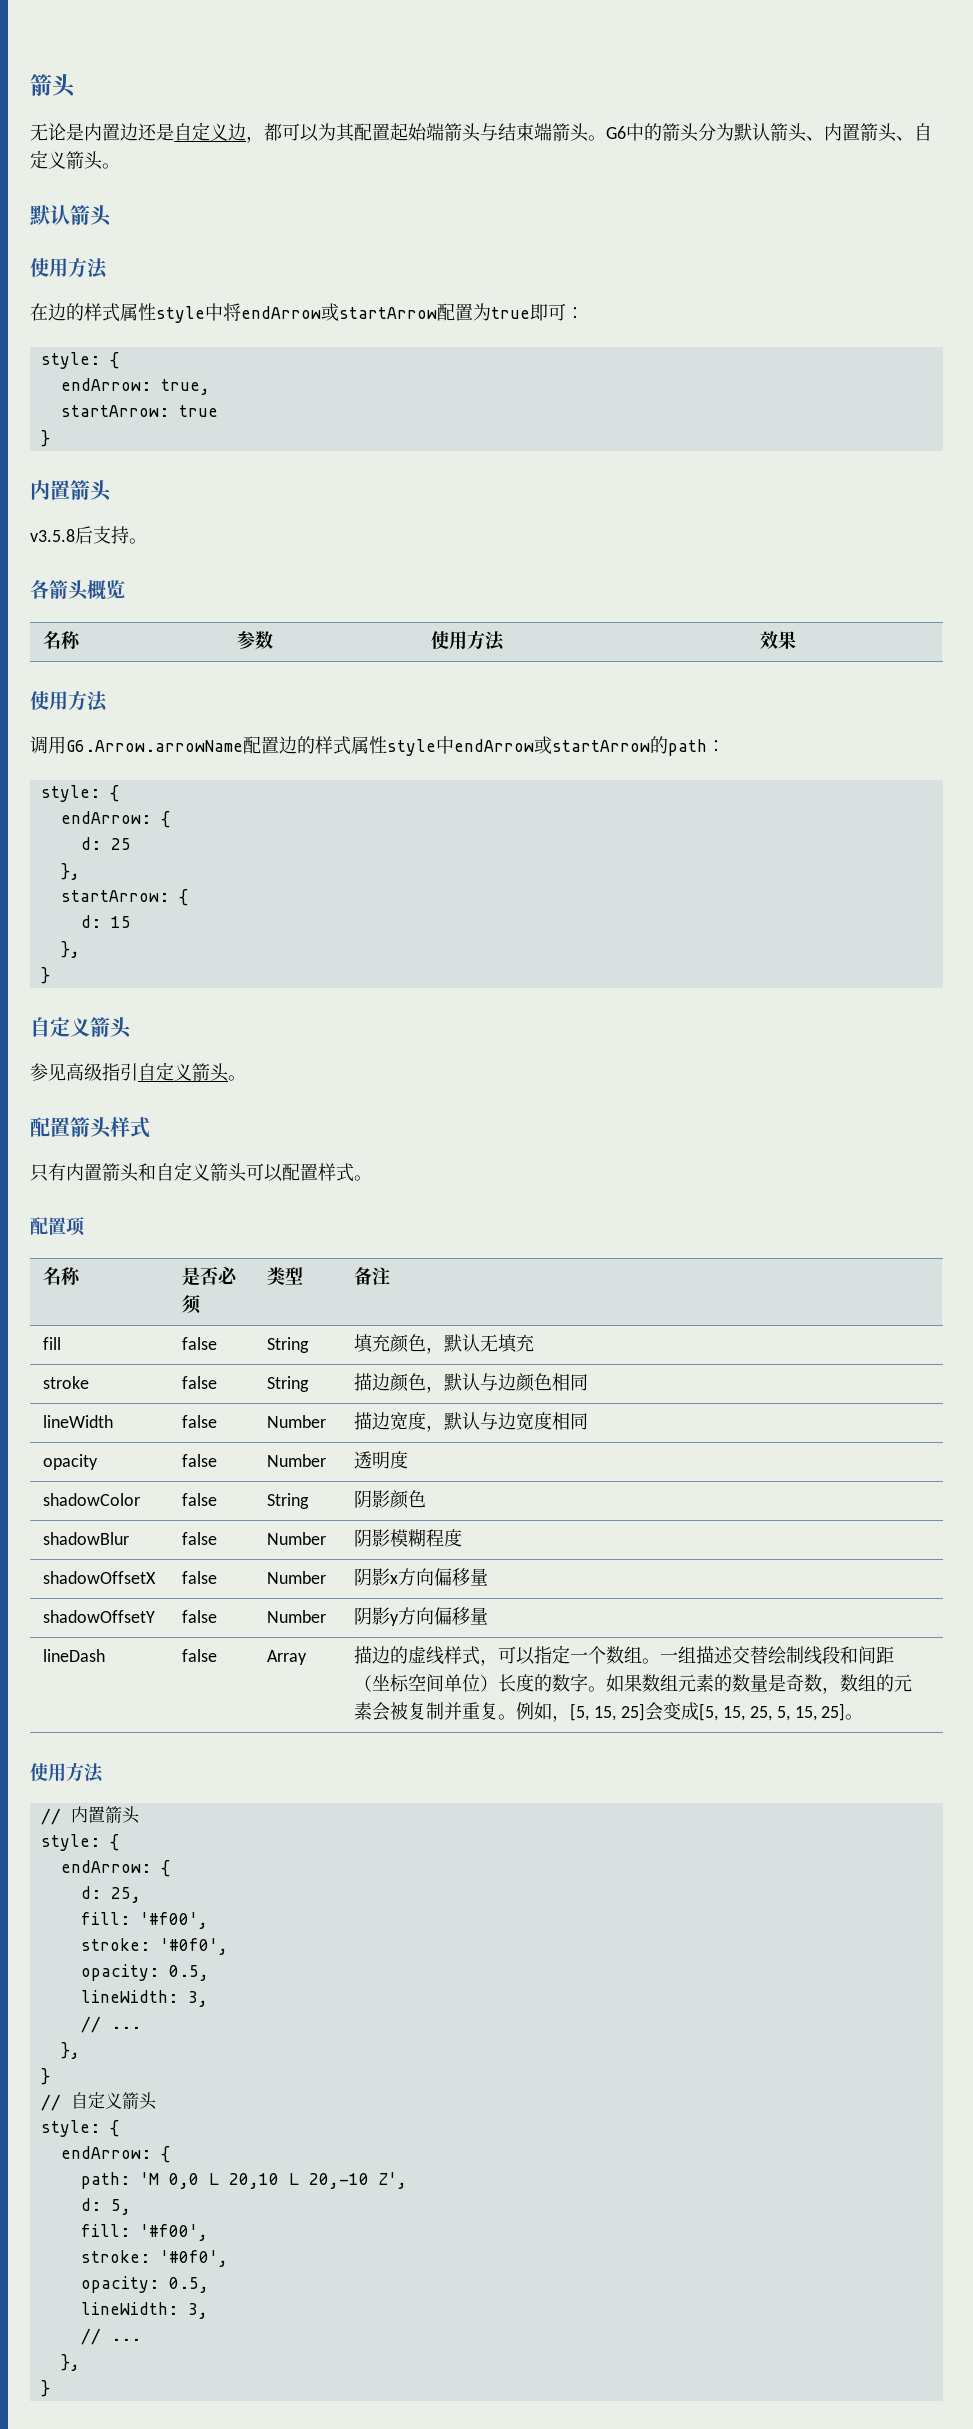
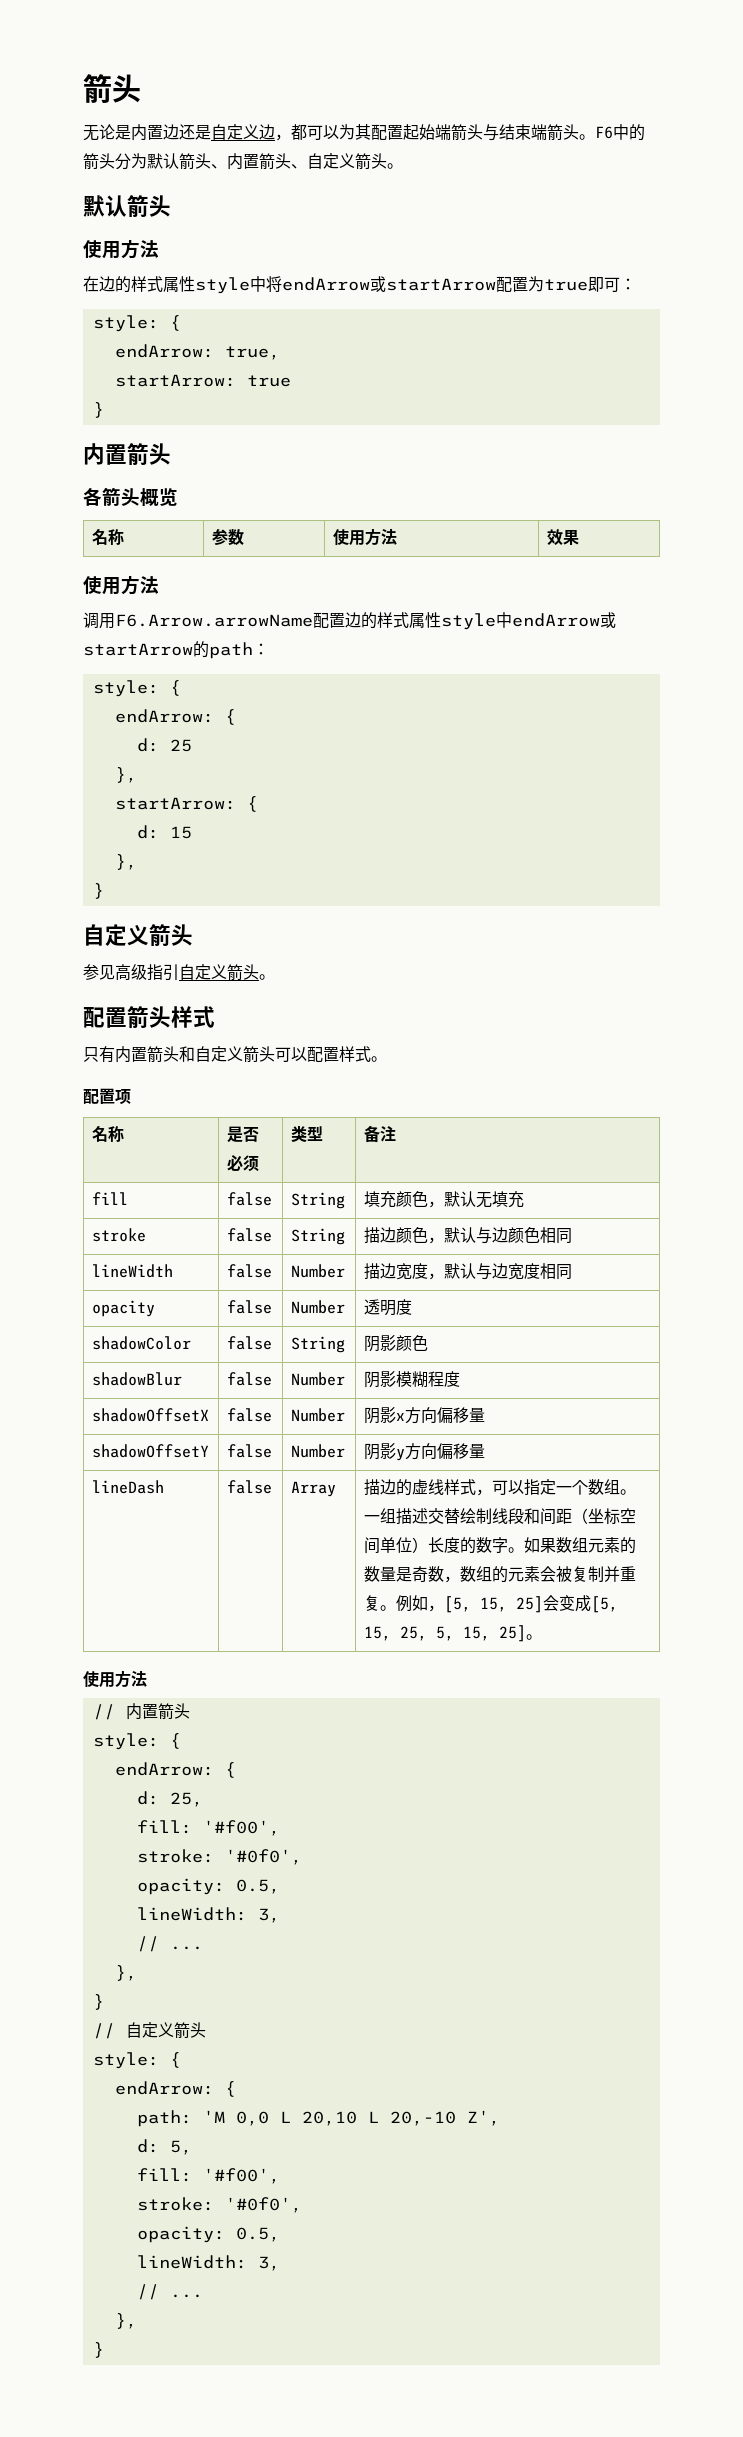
- G6中的箭头分为默认箭头、内置箭头、自定义箭头。
+ F6中的箭头分为默认箭头、内置箭头、自定义箭头。
- v3.5.8后支持。
- 调用G6.Arrow.arrowName配置边的样式属性style中endArrow或startArrow的path：
+ 调用F6.Arrow.arrowName配置边的样式属性style中endArrow或startArrow的path：

